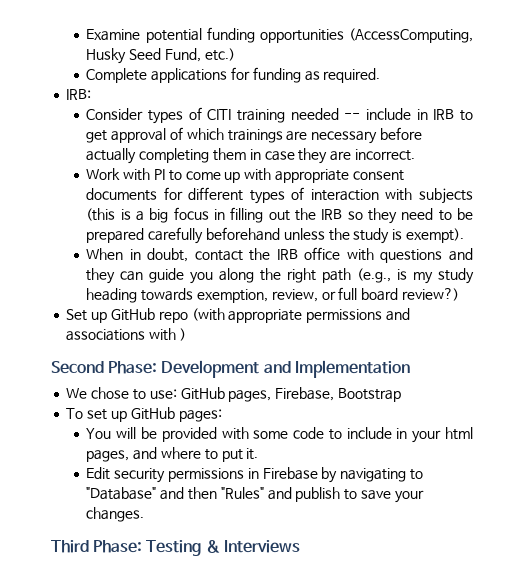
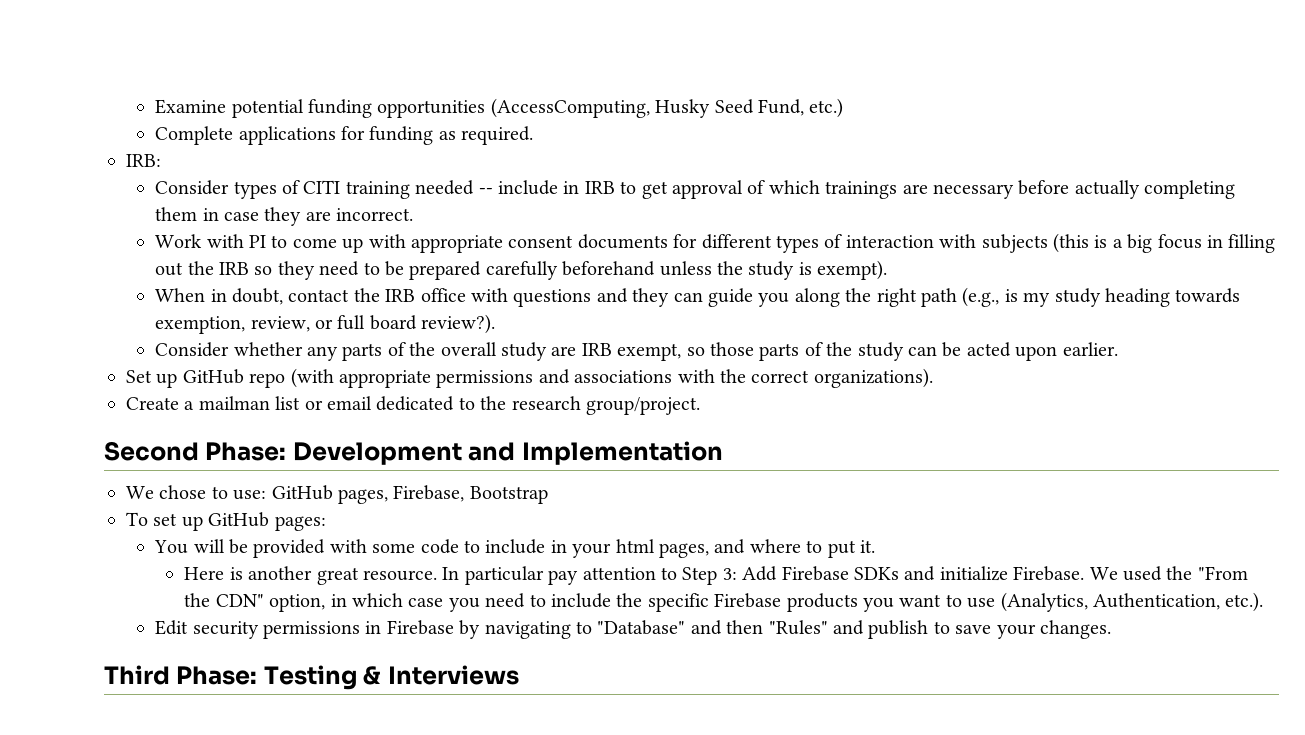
- When in doubt, contact the IRB office with questions and they can guide you along the right path (e.g., is my study heading towards exemption, review, or full board review?)
+ When in doubt, contact the IRB office with questions and they can guide you along the right path (e.g., is my study heading towards exemption, review, or full board review?).
+ Consider whether any parts of the overall study are IRB exempt, so those parts of the study can be acted upon earlier.
- Set up GitHub repo (with appropriate permissions and associations with )
+ Set up GitHub repo (with appropriate permissions and associations with the correct organizations).
+ Create a mailman list or email dedicated to the research group/project.
+ Here is another great resource. In particular pay attention to Step 3: Add Firebase SDKs and initialize Firebase. We used the "From the CDN" option, in which case you need to include the specific Firebase products you want to use (Analytics, Authentication, etc.).

